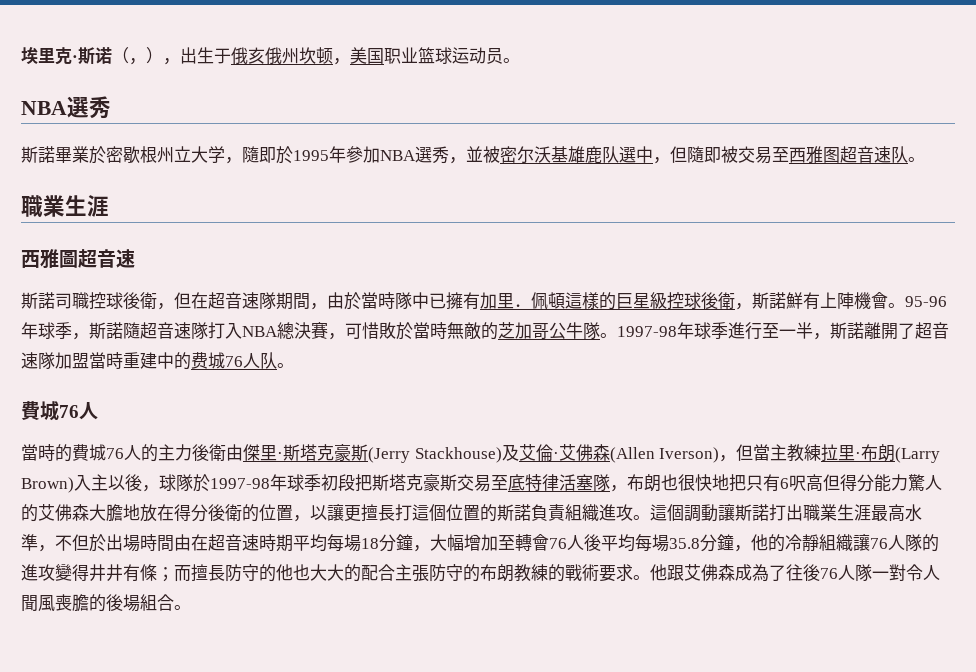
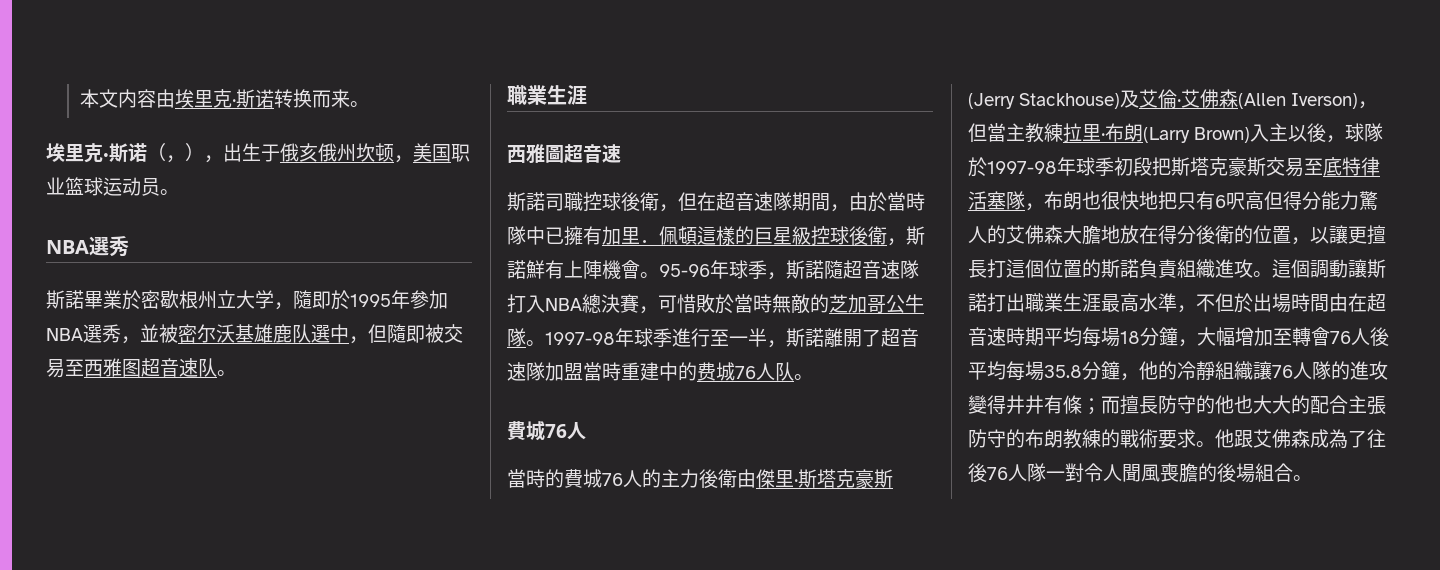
+ 本文内容由埃里克·斯诺转换而来。

